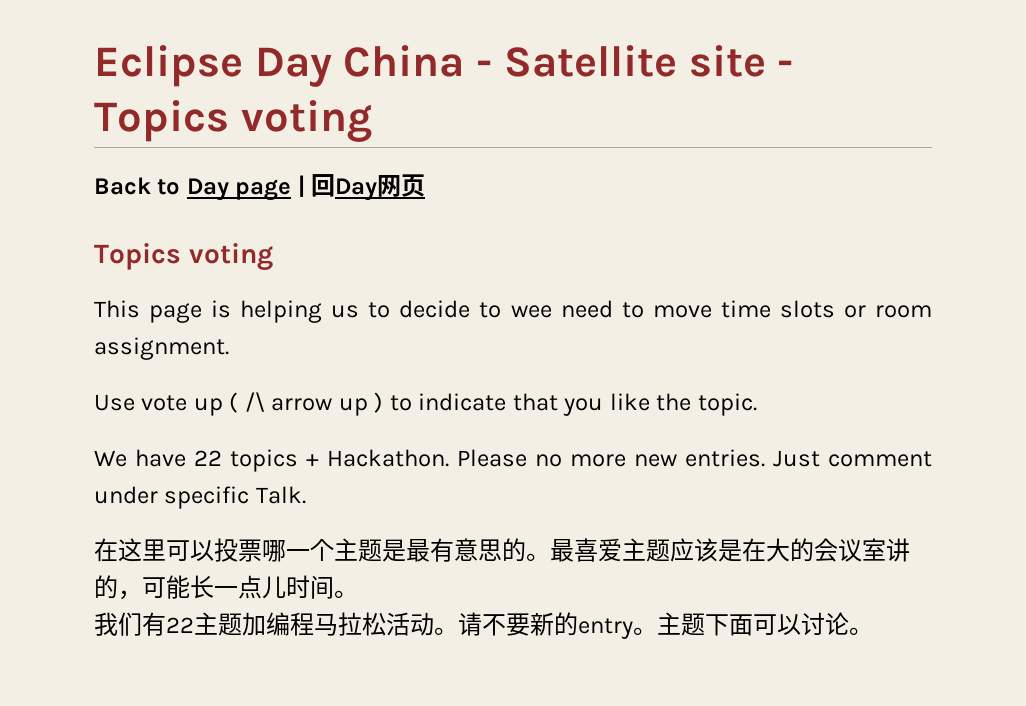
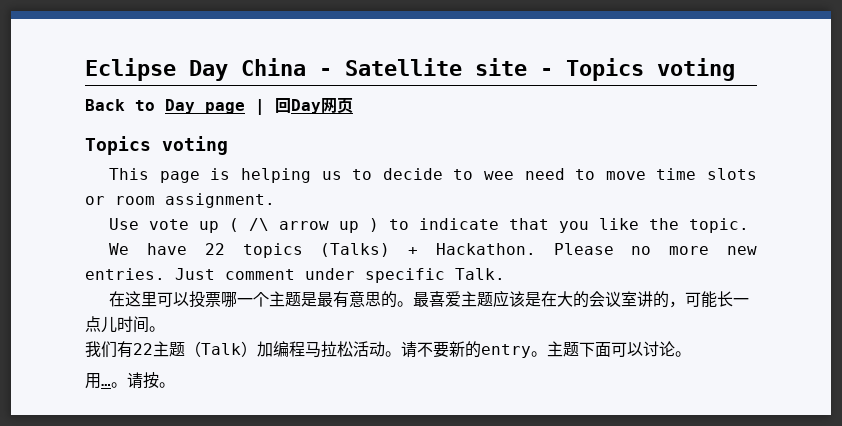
- We have 22 topics + Hackathon.
+ We have 22 topics (Talks) + Hackathon.
- 我们有22主题加编程马拉松活动。
+ 我们有22主题（Talk）加编程马拉松活动。
+ 用…。请按。

